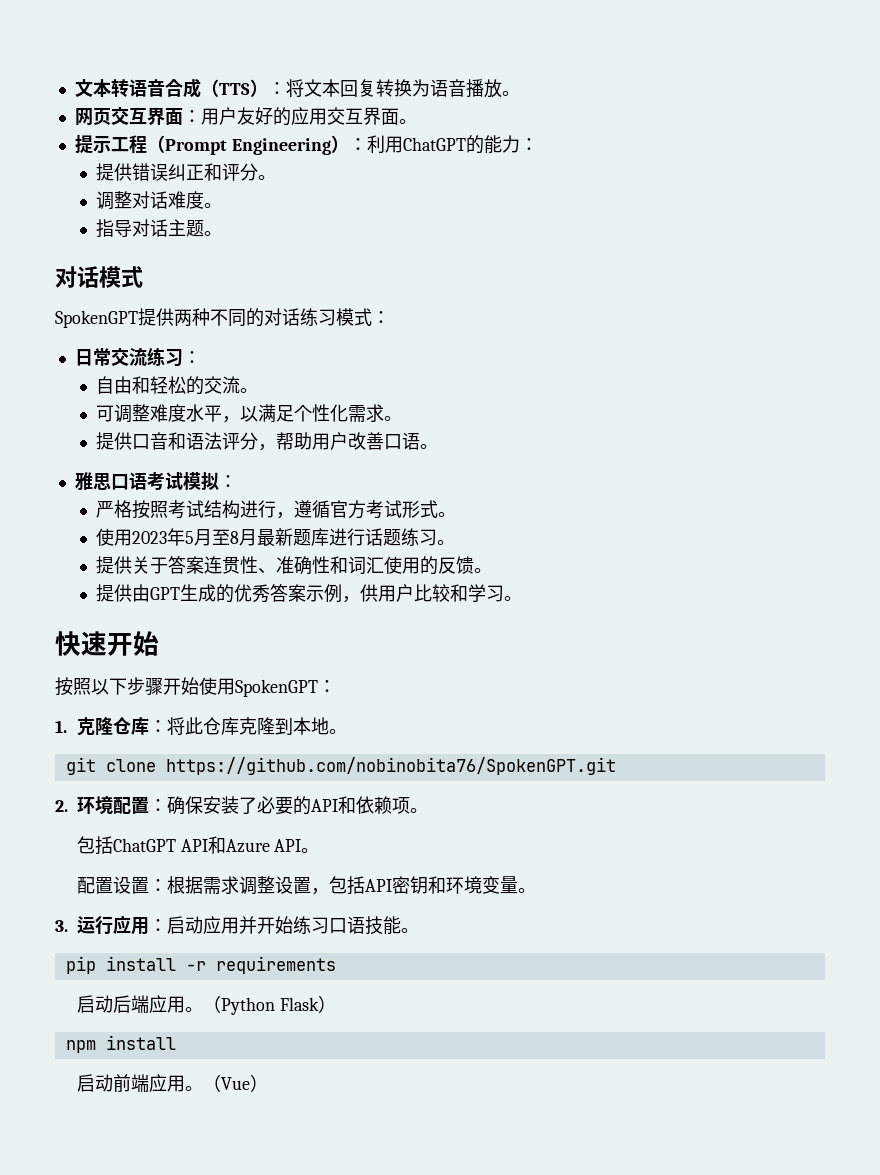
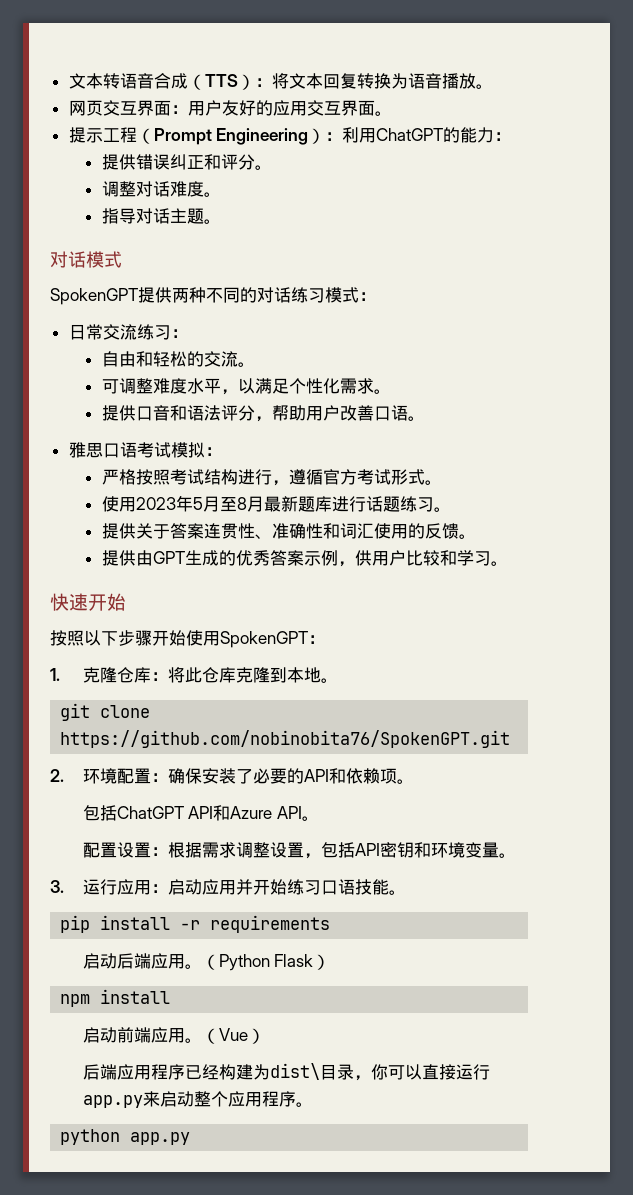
+ 后端应用程序已经构建为dist\目录，你可以直接运行app.py来启动整个应用程序。
+ python app.py

